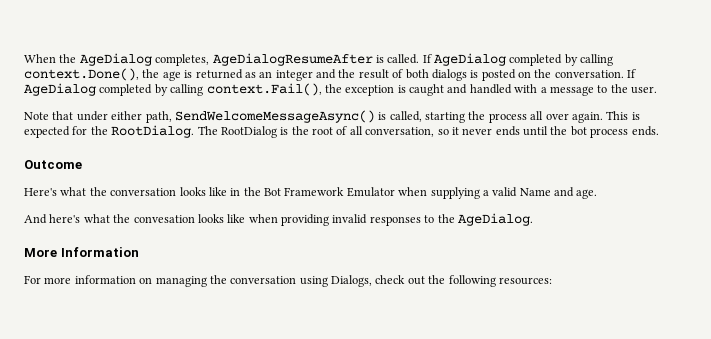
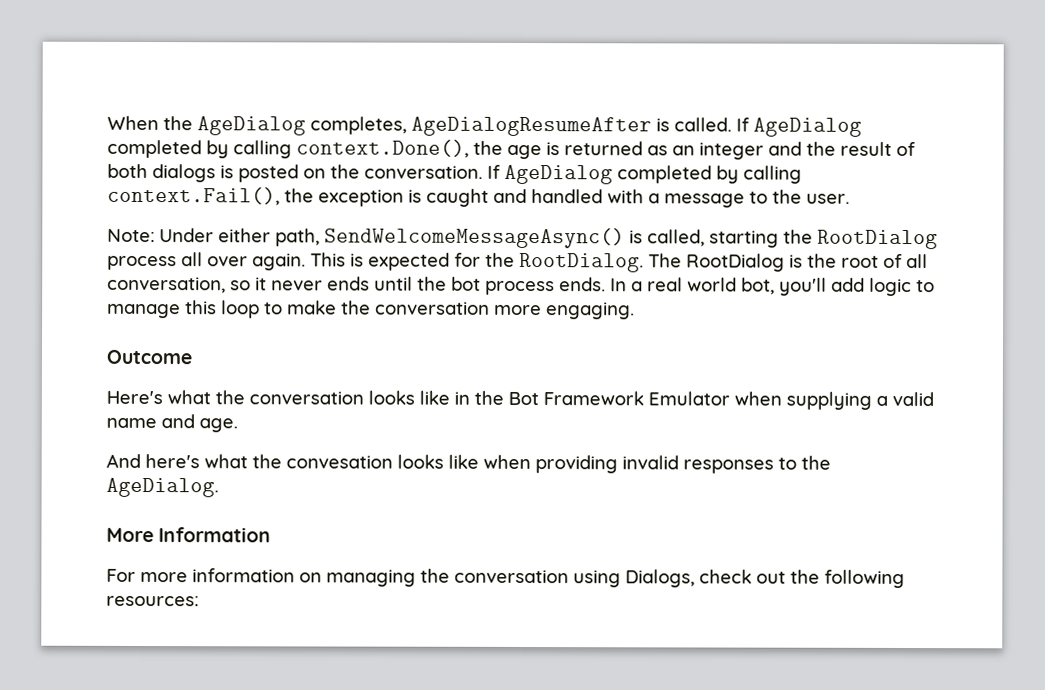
- Note that under either path, SendWelcomeMessageAsync() is called, starting the process all over again.
+ Note: Under either path, SendWelcomeMessageAsync() is called, starting the RootDialog process all over again.
+ In a real world bot, you'll add logic to manage this loop to make the conversation more engaging.
- Here's what the conversation looks like in the Bot Framework Emulator when supplying a valid Name and age.
+ Here's what the conversation looks like in the Bot Framework Emulator when supplying a valid name and age.

